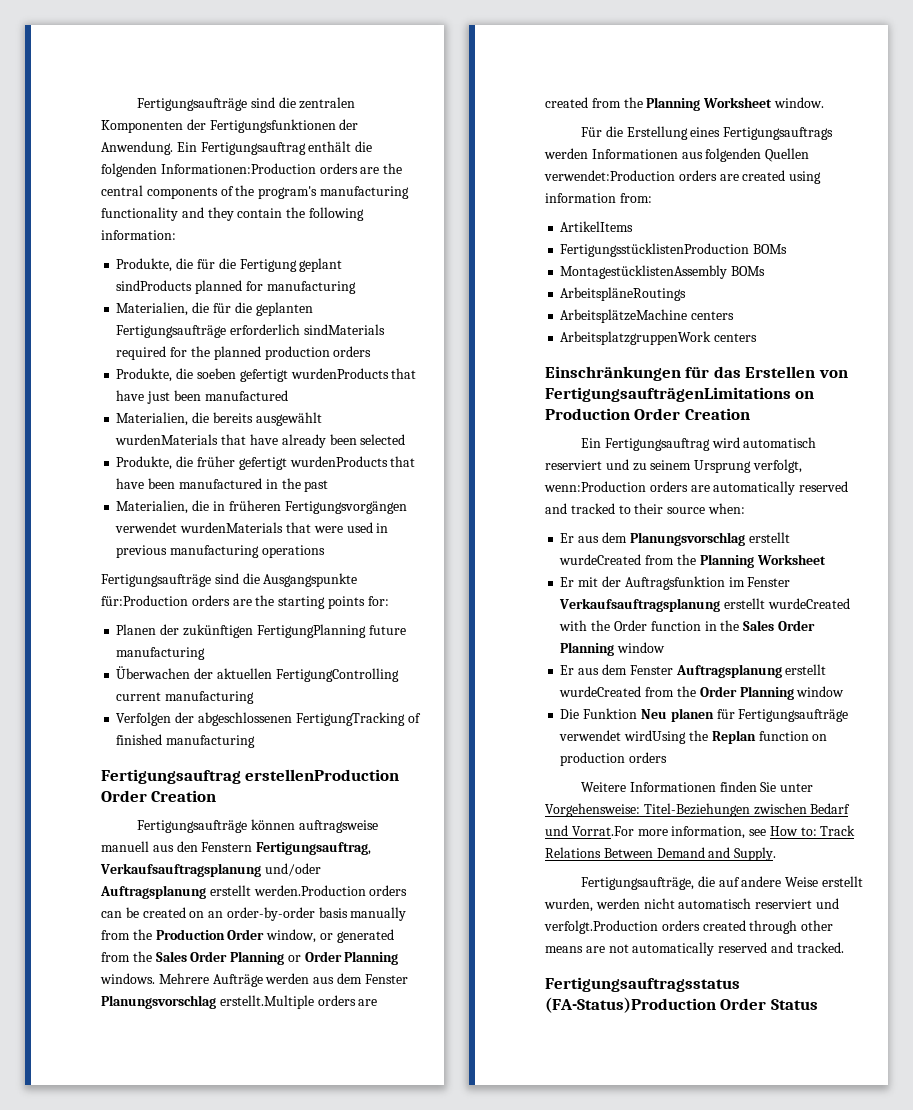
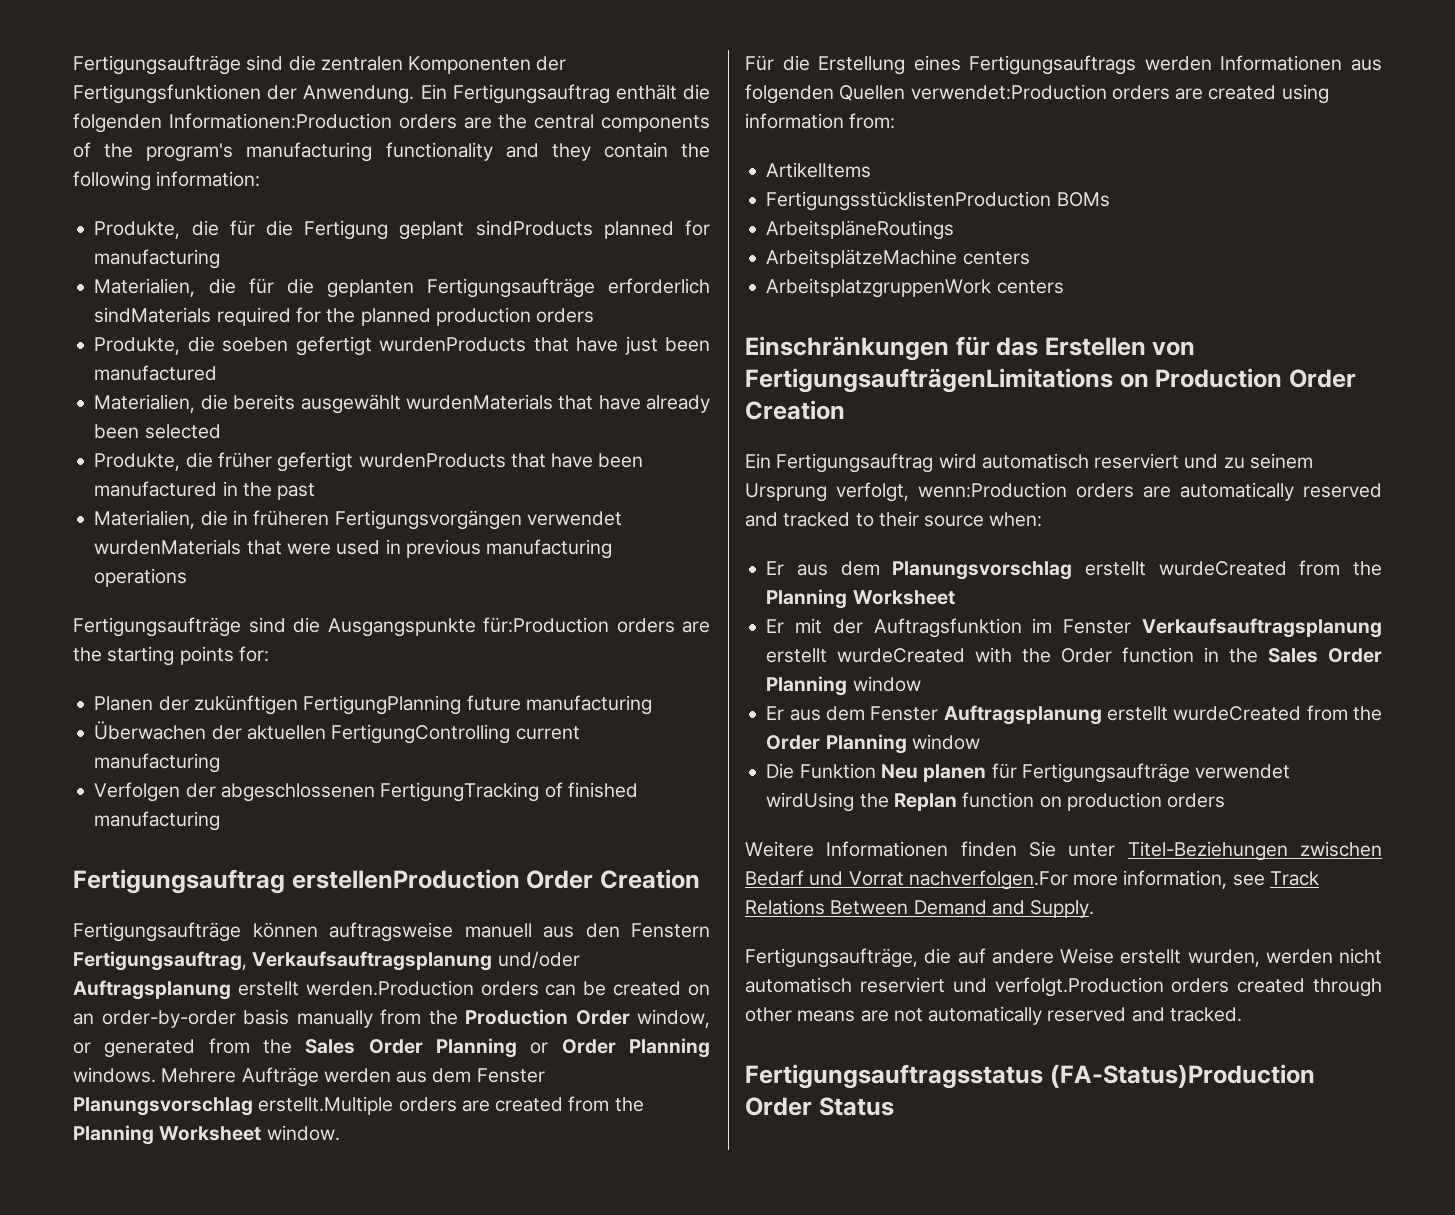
- MontagestücklistenAssembly BOMs
- Weitere Informationen finden Sie unter Vorgehensweise: Titel-Beziehungen zwischen Bedarf und Vorrat.For more information, see How to: Track Relations Between Demand and Supply.
+ Weitere Informationen finden Sie unter Titel-Beziehungen zwischen Bedarf und Vorrat nachverfolgen.For more information, see Track Relations Between Demand and Supply.

